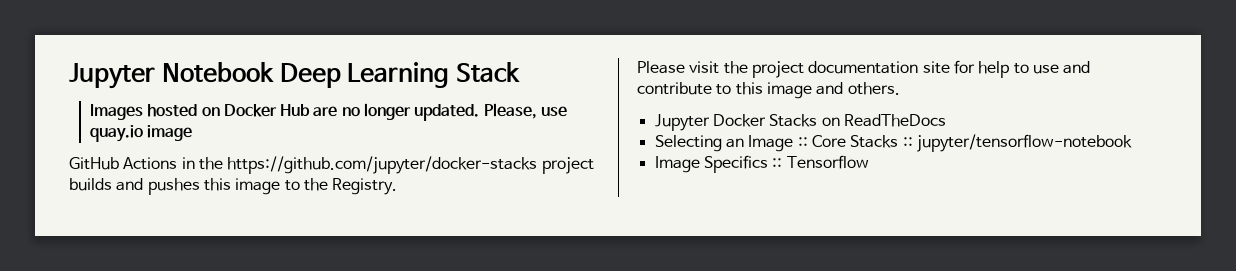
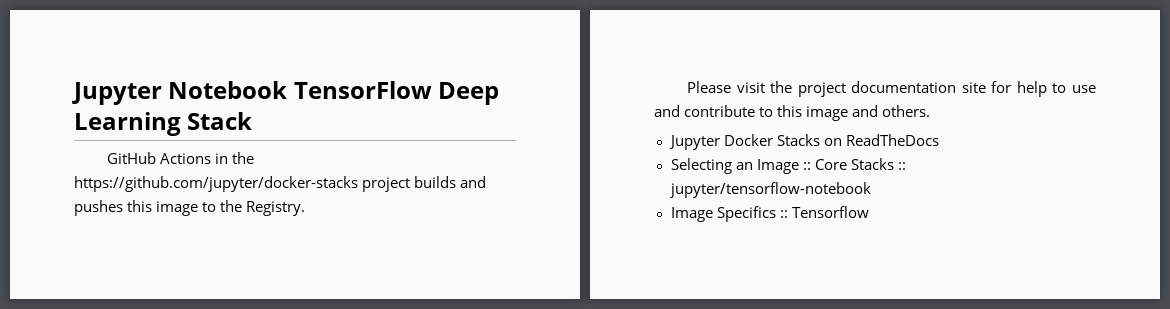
- Jupyter Notebook Deep Learning Stack
+ Jupyter Notebook TensorFlow Deep Learning Stack
- Images hosted on Docker Hub are no longer updated. Please, use quay.io image

